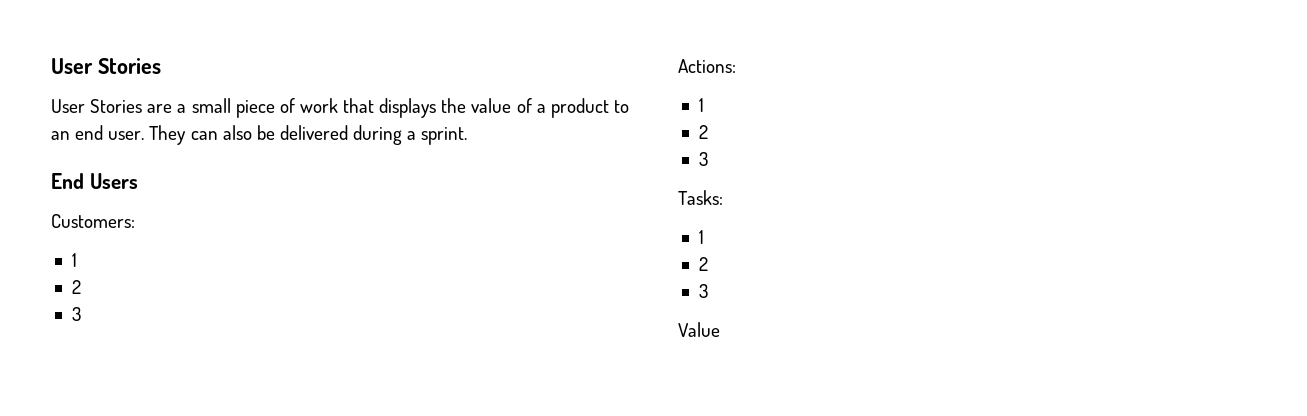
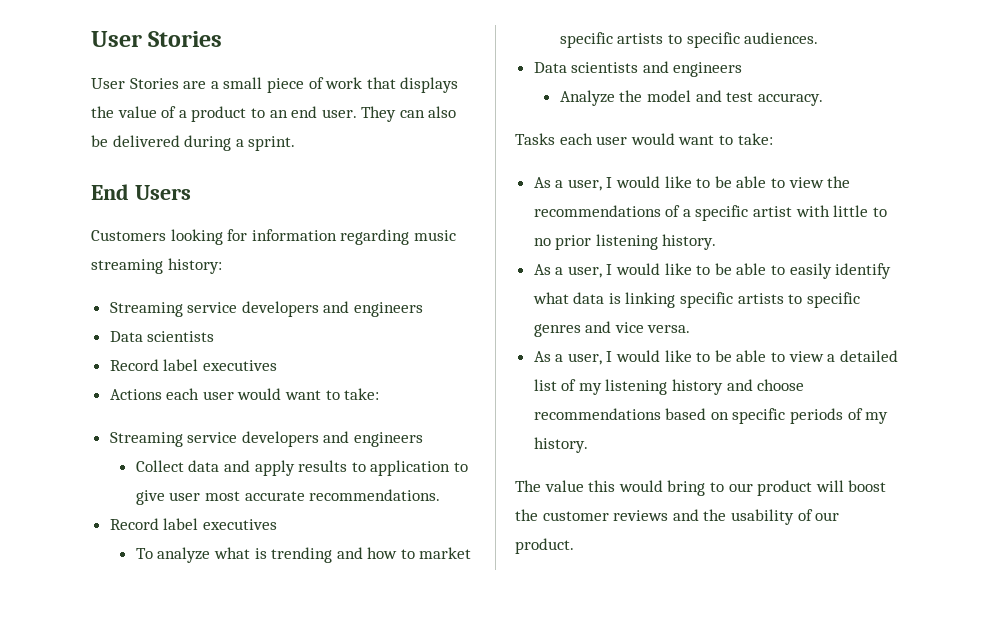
- Customers:
- 1
- 2
- 3
- Actions:
- 1
- 2
- 3
- Tasks:
- 1
- 2
- 3
- Value
+ Customers looking for information regarding music streaming history:
+ Streaming service developers and engineers
+ Data scientists
+ Record label executives
+ Actions each user would want to take:
+ Streaming service developers and engineers
+ Collect data and apply results to application to give user most accurate recommendations.
+ Record label executives
+ To analyze what is trending and how to market specific artists to specific audiences.
+ Data scientists and engineers
+ Analyze the model and test accuracy.
+ Tasks each user would want to take:
+ As a user, I would like to be able to view the recommendations of a specific artist with little to no prior listening history.
+ As a user, I would like to be able to easily identify what data is linking specific artists to specific genres and vice versa.
+ As a user, I would like to be able to view a detailed list of my listening history and choose recommendations based on specific periods of my history.
+ The value this would bring to our product will boost the customer reviews and the usability of our product.

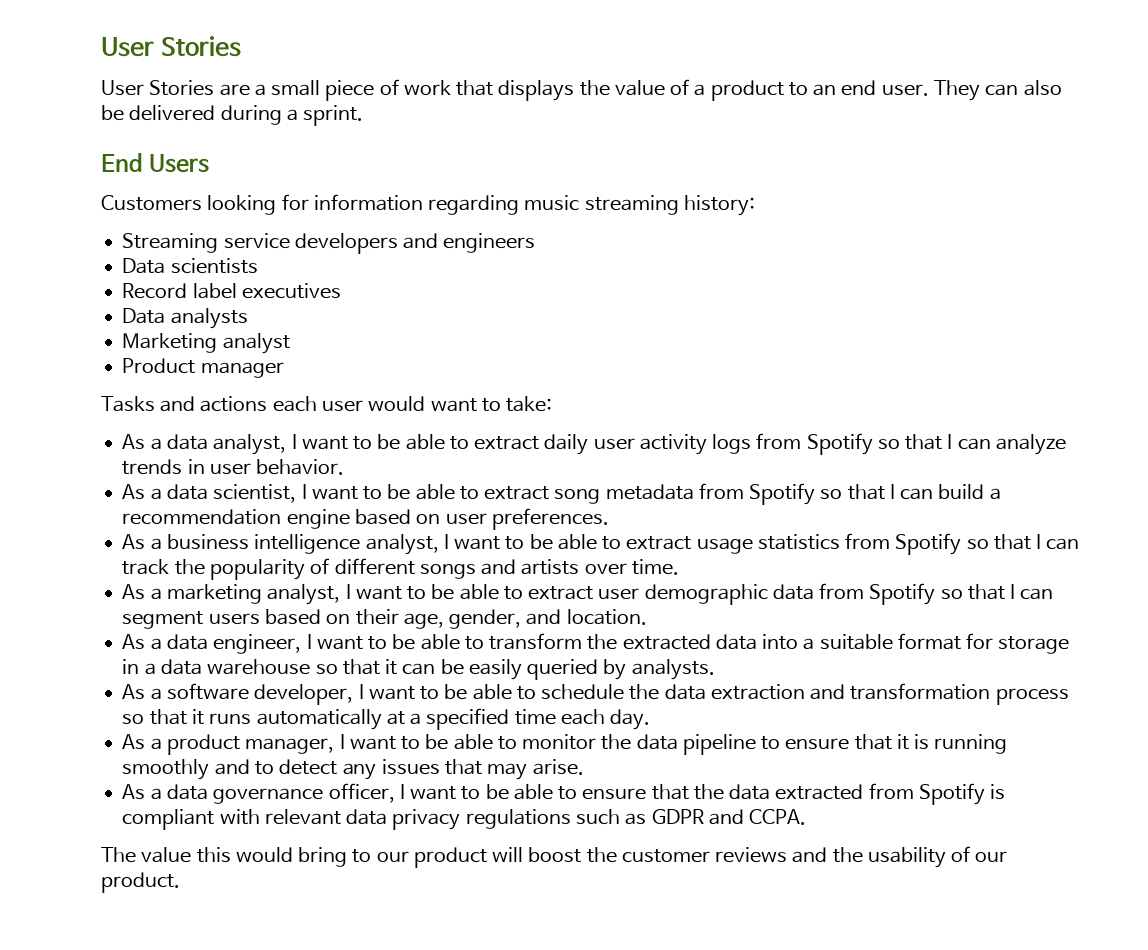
- Actions each user would want to take:
- Streaming service developers and engineers
- Collect data and apply results to application to give user most accurate recommendations.
- Record label executives
- To analyze what is trending and how to market specific artists to specific audiences.
- Data scientists and engineers
- Analyze the model and test accuracy.
+ Data analysts
+ Marketing analyst
+ Product manager
- Tasks each user would want to take:
+ Tasks and actions each user would want to take:
- As a user, I would like to be able to view the recommendations of a specific artist with little to no prior listening history.
- As a user, I would like to be able to easily identify what data is linking specific artists to specific genres and vice versa.
- As a user, I would like to be able to view a detailed list of my listening history and choose recommendations based on specific periods of my history.
+ As a data analyst, I want to be able to extract daily user activity logs from Spotify so that I can analyze trends in user behavior.
+ As a data scientist, I want to be able to extract song metadata from Spotify so that I can build a recommendation engine based on user preferences.
+ As a business intelligence analyst, I want to be able to extract usage statistics from Spotify so that I can track the popularity of different songs and artists over time.
+ As a marketing analyst, I want to be able to extract user demographic data from Spotify so that I can segment users based on their age, gender, and location.
+ As a data engineer, I want to be able to transform the extracted data into a suitable format for storage in a data warehouse so that it can be easily queried by analysts.
+ As a software developer, I want to be able to schedule the data extraction and transformation process so that it runs automatically at a specified time each day.
+ As a product manager, I want to be able to monitor the data pipeline to ensure that it is running smoothly and to detect any issues that may arise.
+ As a data governance officer, I want to be able to ensure that the data extracted from Spotify is compliant with relevant data privacy regulations such as GDPR and CCPA.

